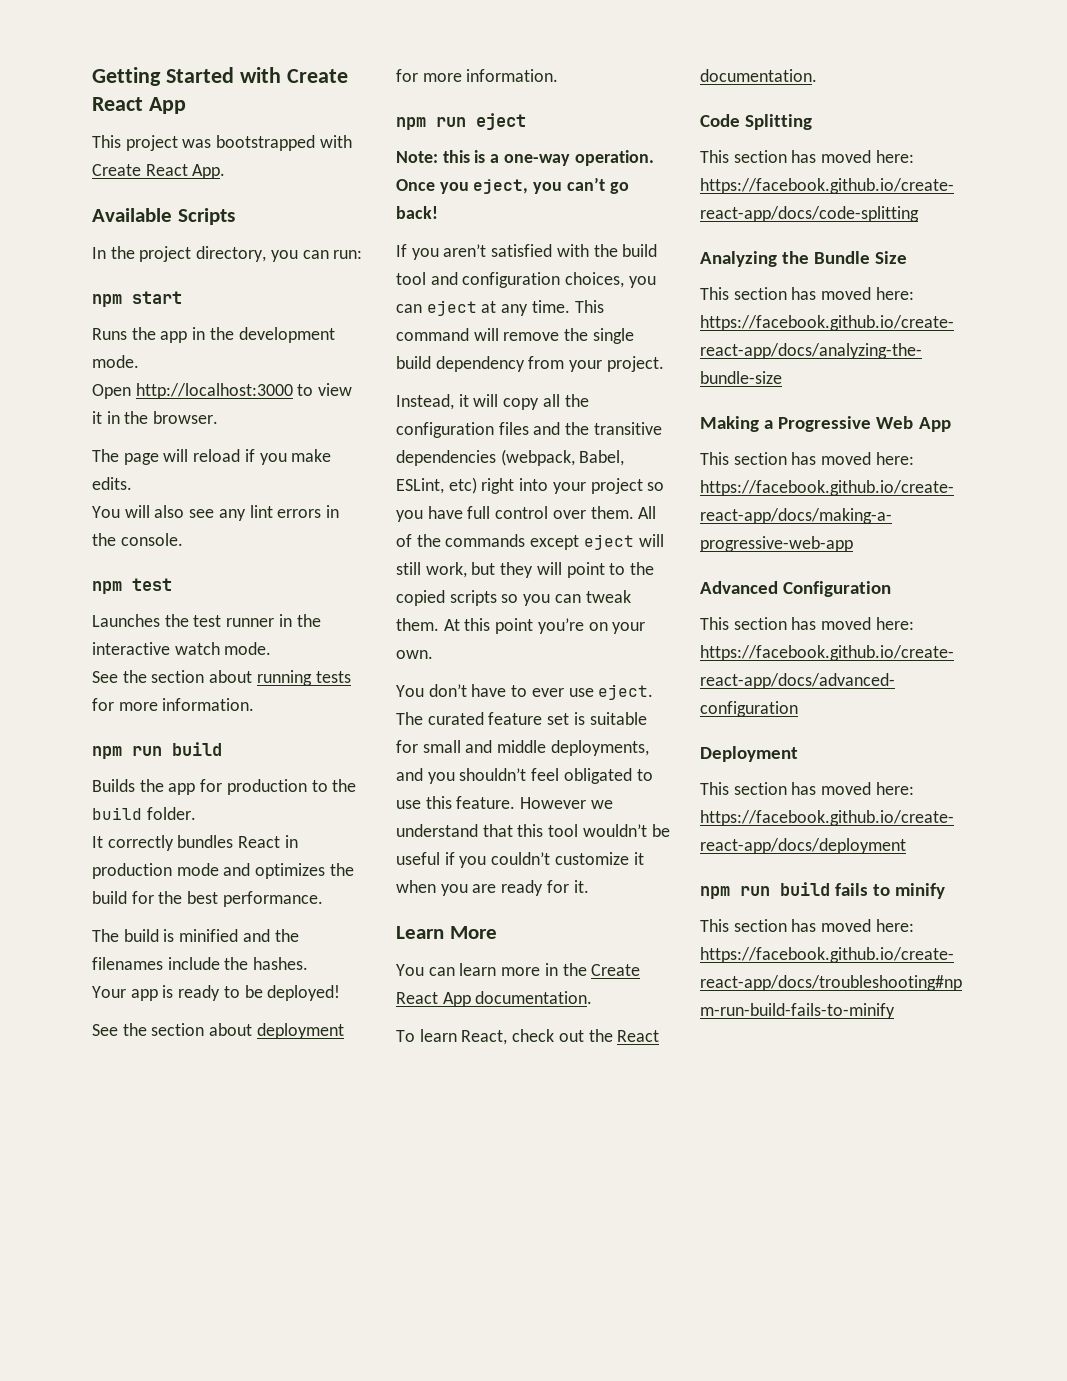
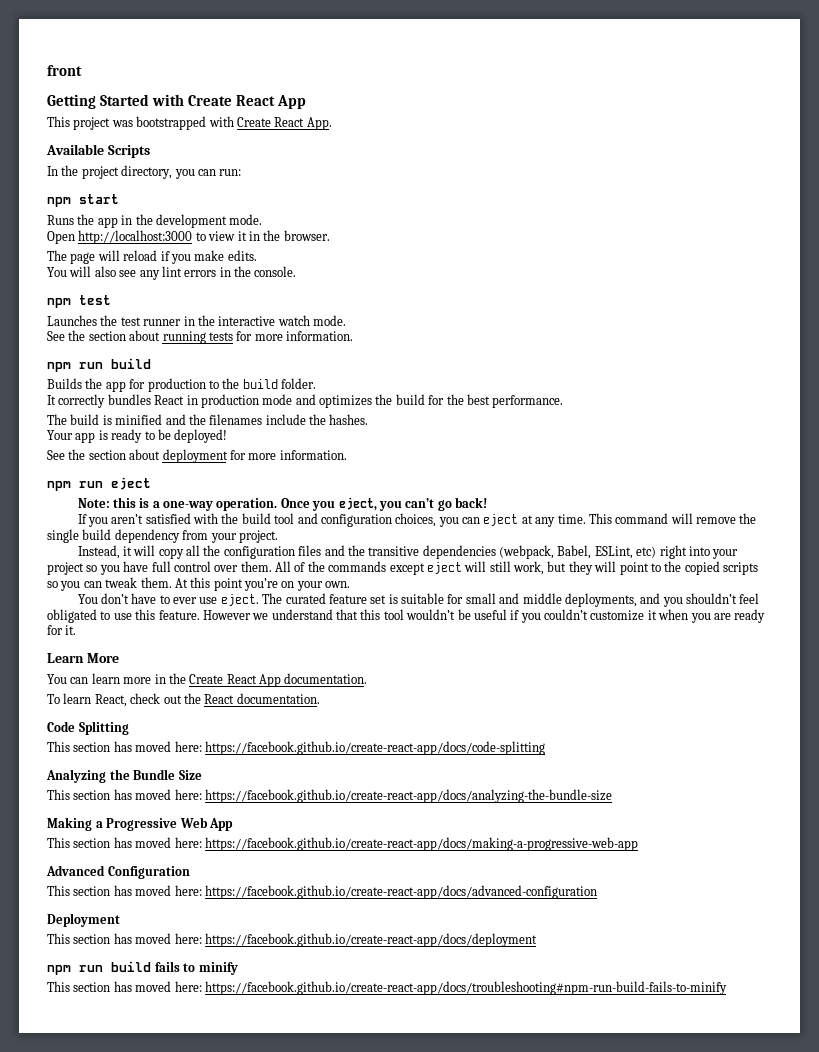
+ front

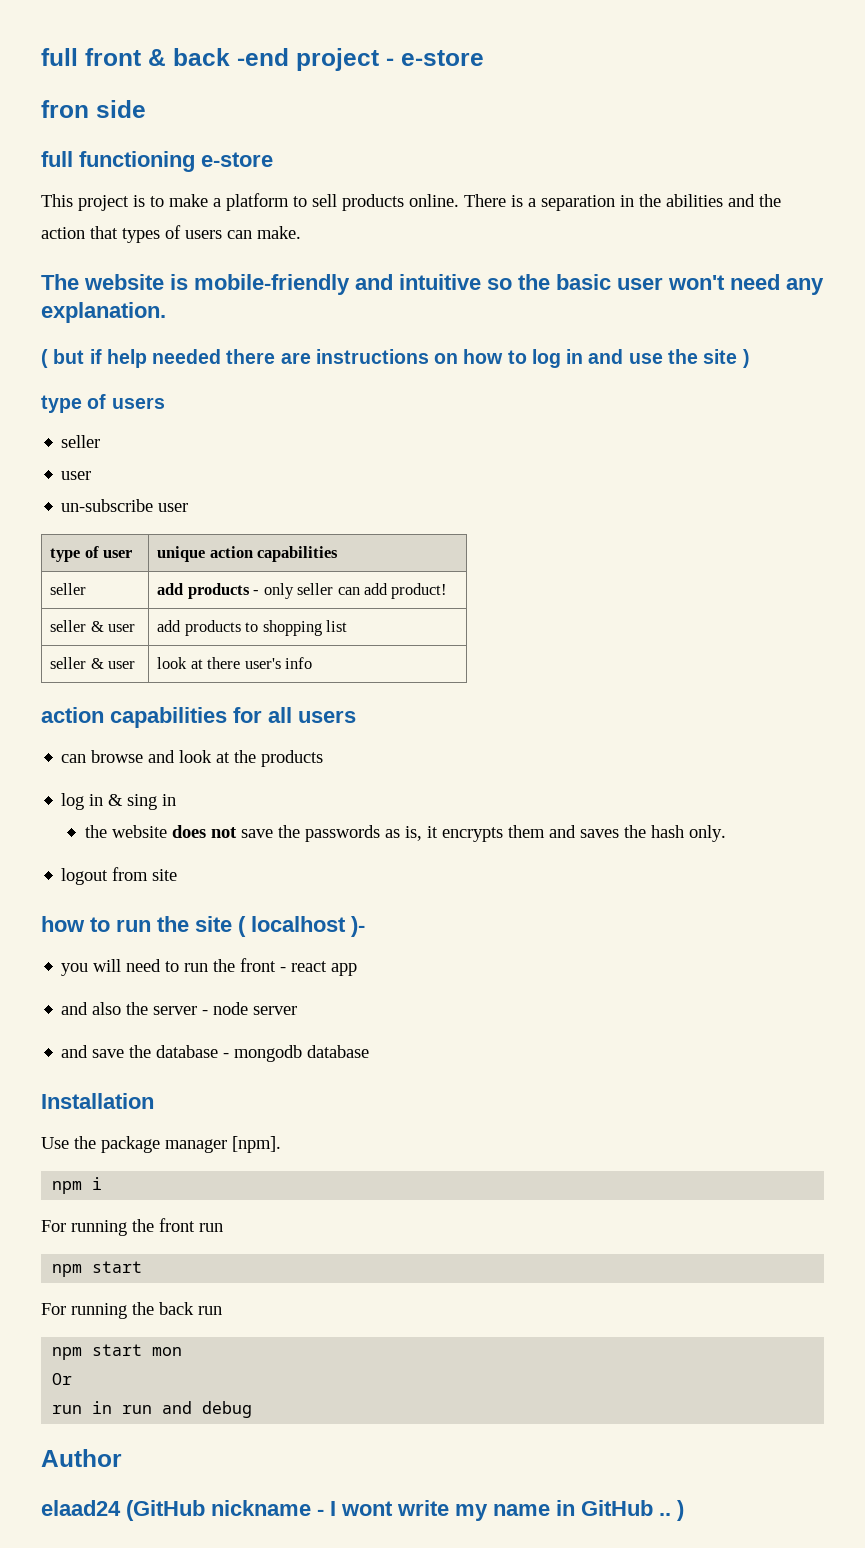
- front
- Getting Started with Create React App
- This project was bootstrapped with Create React App.
- Available Scripts
- In the project directory, you can run:
+ full front & back -end project - e-store
+ fron side
+ full functioning e-store
+ This project is to make a platform to sell products online. There is a separation in the abilities and the action that types of users can make.
+ The website is mobile-friendly and intuitive so the basic user won't need any explanation.
+ ( but if help needed there are instructions on how to log in and use the site )
+ type of users
+ seller
+ user
+ un-subscribe user
+ type of user | unique action capabilities
+ seller | add products - only seller can add product!
+ seller & user | add products to shopping list
+ seller & user | look at there user's info
+ action capabilities for all users
+ can browse and look at the products
+ log in & sing in
+ the website does not save the passwords as is, it encrypts them and saves the hash only.
+ logout from site
+ how to run the site ( localhost )-
+ you will need to run the front - react app
+ and also the server - node server
+ and save the database - mongodb database
+ Installation
+ Use the package manager [npm].
+ npm i
+ For running the front run
  npm start
- Runs the app in the development mode.
- Open http://localhost:3000 to view it in the browser.
- The page will reload if you make edits.
- You will also see any lint errors in the console.
- npm test
- Launches the test runner in the interactive watch mode.
- See the section about running tests for more information.
- npm run build
- Builds the app for production to the build folder.
- It correctly bundles React in production mode and optimizes the build for the best performance.
- The build is minified and the filenames include the hashes.
- Your app is ready to be deployed!
- See the section about deployment for more information.
- npm run eject
- Note: this is a one-way operation. Once you eject, you can’t go back!
- If you aren’t satisfied with the build tool and configuration choices, you can eject at any time. This command will remove the single build dependency from your project.
- Instead, it will copy all the configuration files and the transitive dependencies (webpack, Babel, ESLint, etc) right into your project so you have full control over them. All of the commands except eject will still work, but they will point to the copied scripts so you can tweak them. At this point you’re on your own.
- You don’t have to ever use eject. The curated feature set is suitable for small and middle deployments, and you shouldn’t feel obligated to use this feature. However we understand that this tool wouldn’t be useful if you couldn’t customize it when you are ready for it.
- Learn More
- You can learn more in the Create React App documentation.
- To learn React, check out the React documentation.
- Code Splitting
- This section has moved here: https://facebook.github.io/create-react-app/docs/code-splitting
- Analyzing the Bundle Size
- This section has moved here: https://facebook.github.io/create-react-app/docs/analyzing-the-bundle-size
- Making a Progressive Web App
- This section has moved here: https://facebook.github.io/create-react-app/docs/making-a-progressive-web-app
- Advanced Configuration
- This section has moved here: https://facebook.github.io/create-react-app/docs/advanced-configuration
- Deployment
- This section has moved here: https://facebook.github.io/create-react-app/docs/deployment
- npm run build fails to minify
- This section has moved here: https://facebook.github.io/create-react-app/docs/troubleshooting#npm-run-build-fails-to-minify
+ For running the back run
+ npm start mon
+ Or
+ run in run and debug
+ Author
+ elaad24 (GitHub nickname - I wont write my name in GitHub .. )

